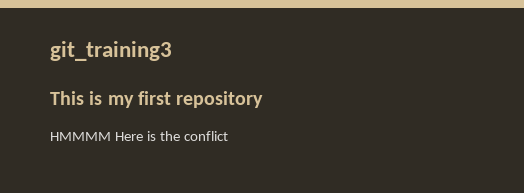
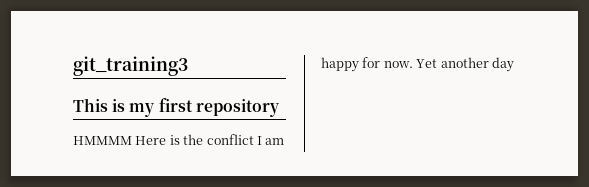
- HMMMM Here is the conflict
+ HMMMM Here is the conflict I am happy for now. Yet another day

